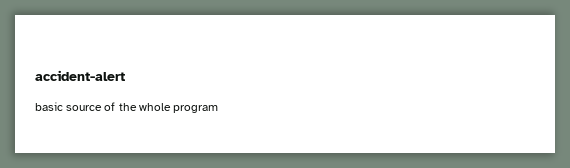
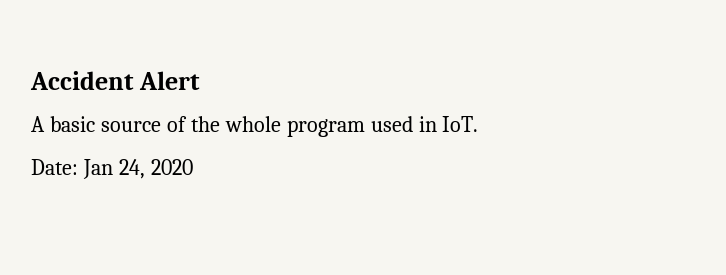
- accident-alert
- basic source of the whole program
+ Accident Alert
+ A basic source of the whole program used in IoT.
+ Date: Jan 24, 2020

